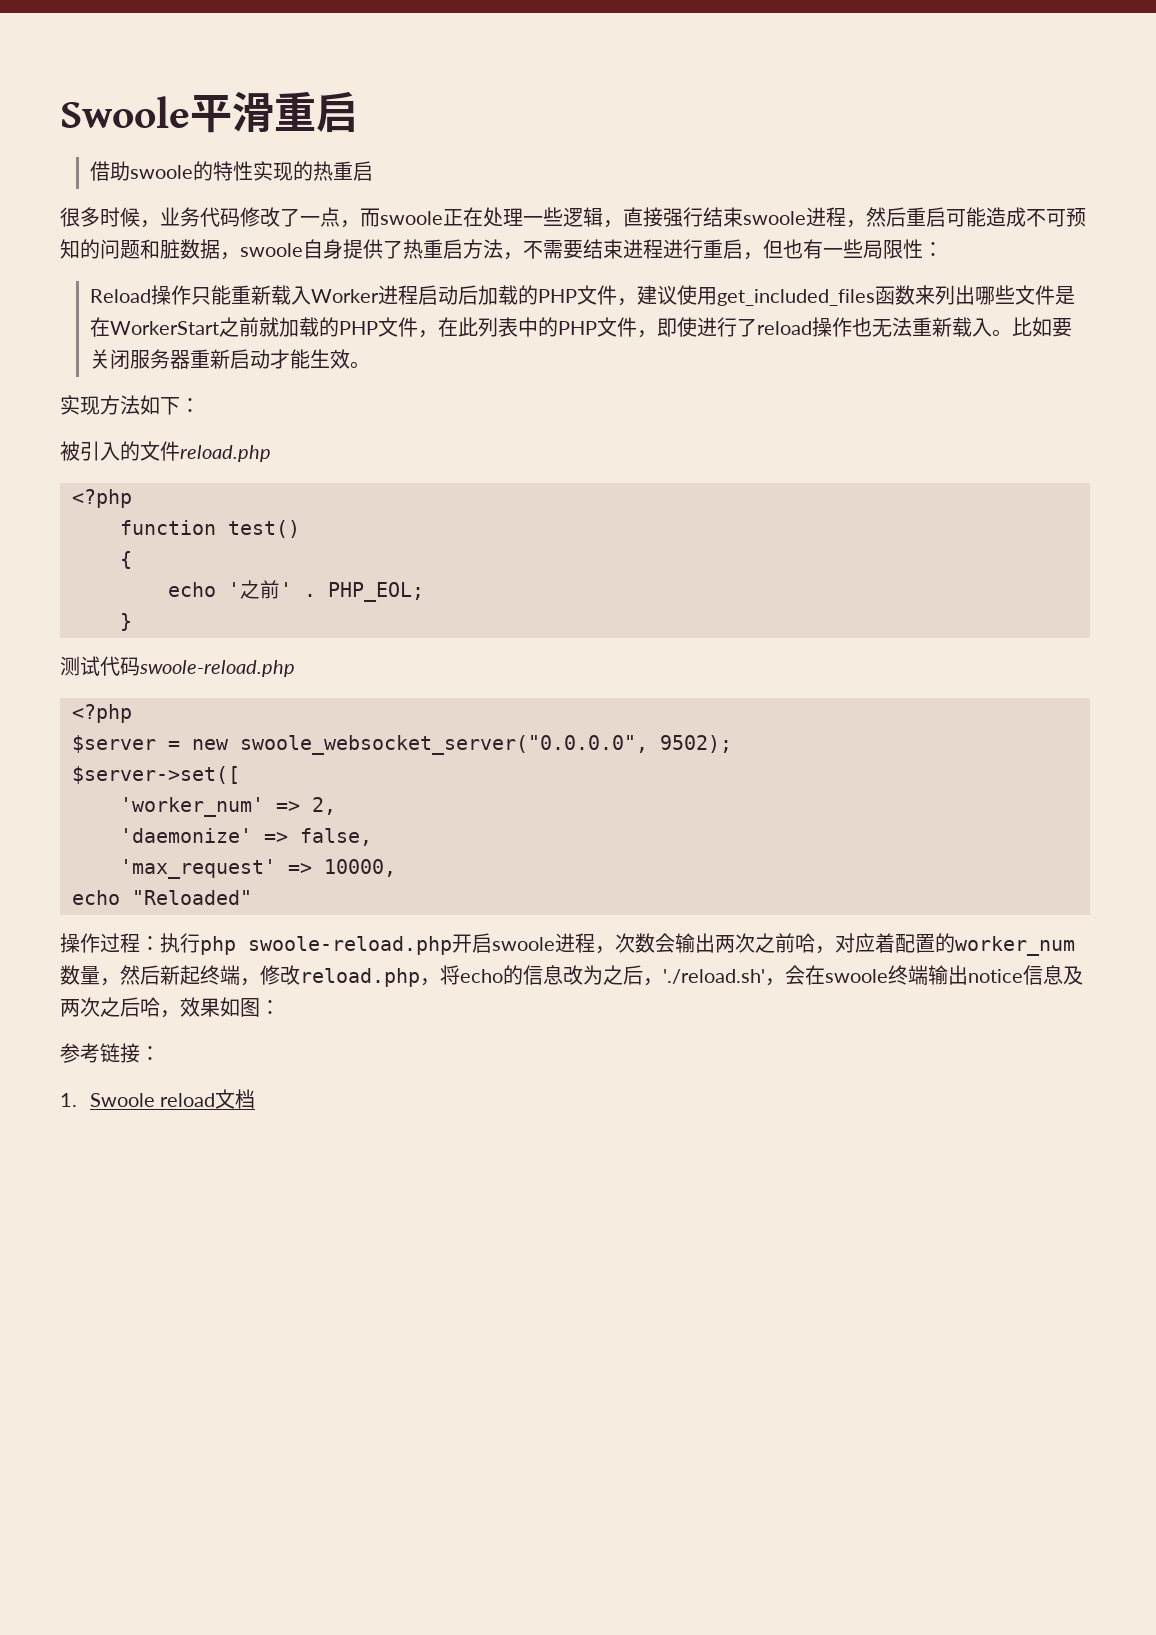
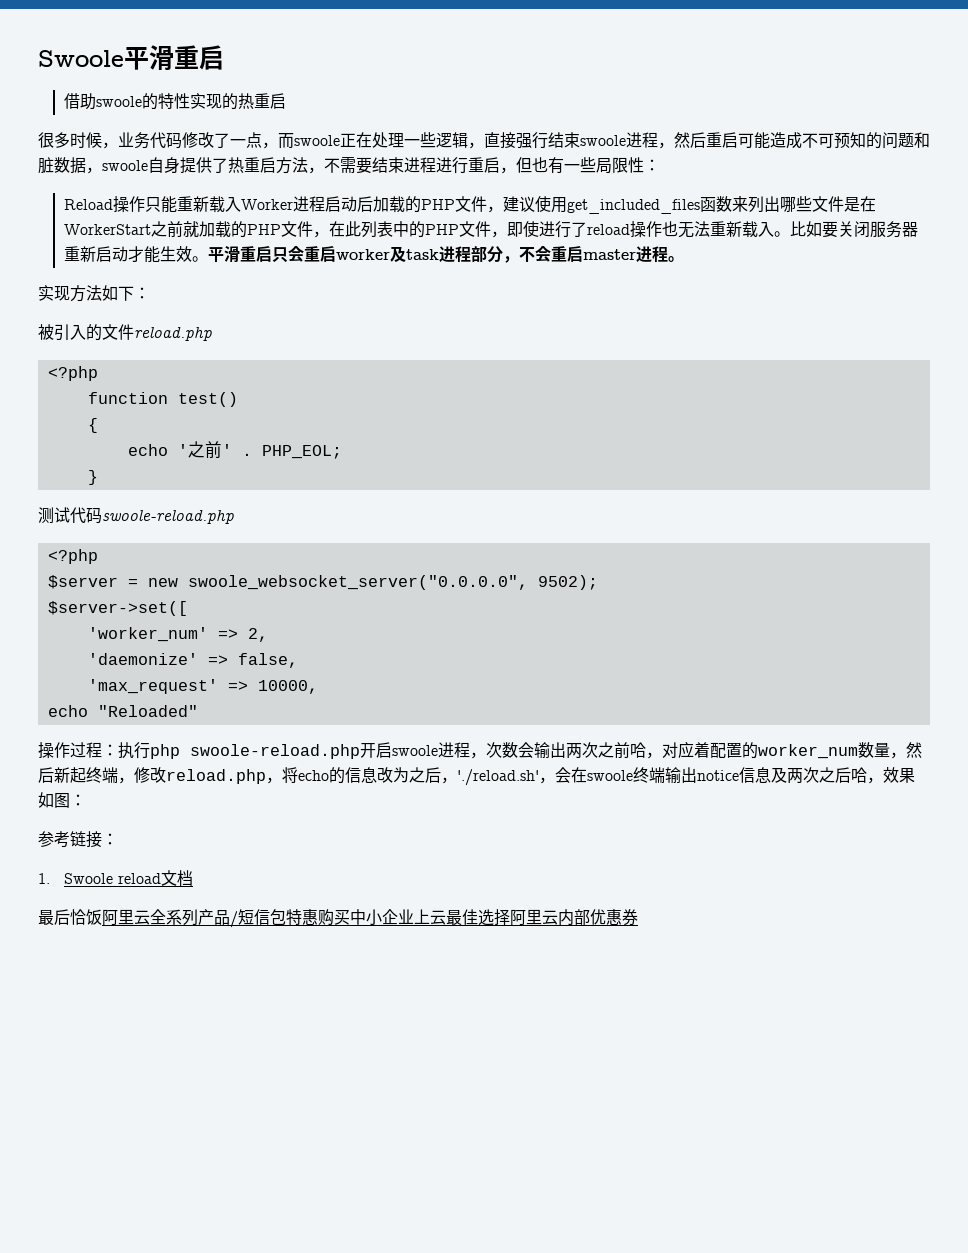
+ 平滑重启只会重启worker及task进程部分，不会重启master进程。
+ 最后恰饭阿里云全系列产品/短信包特惠购买中小企业上云最佳选择阿里云内部优惠券

